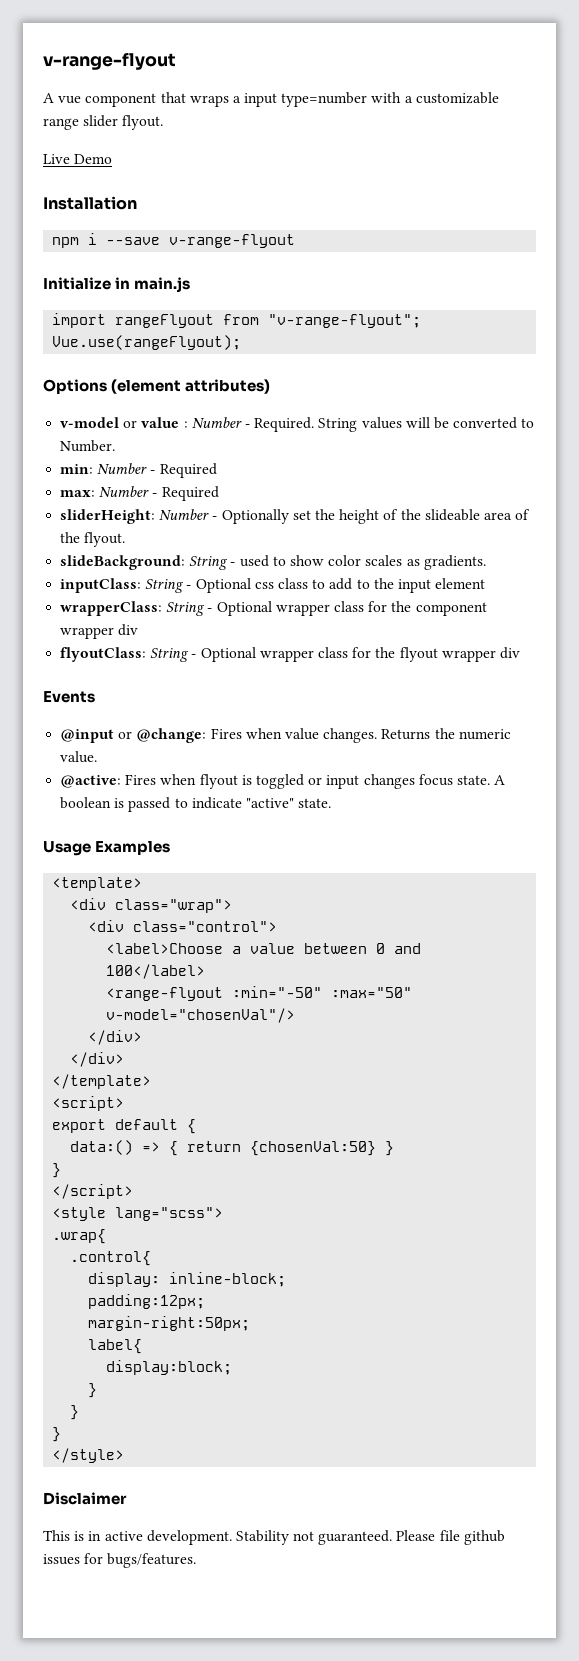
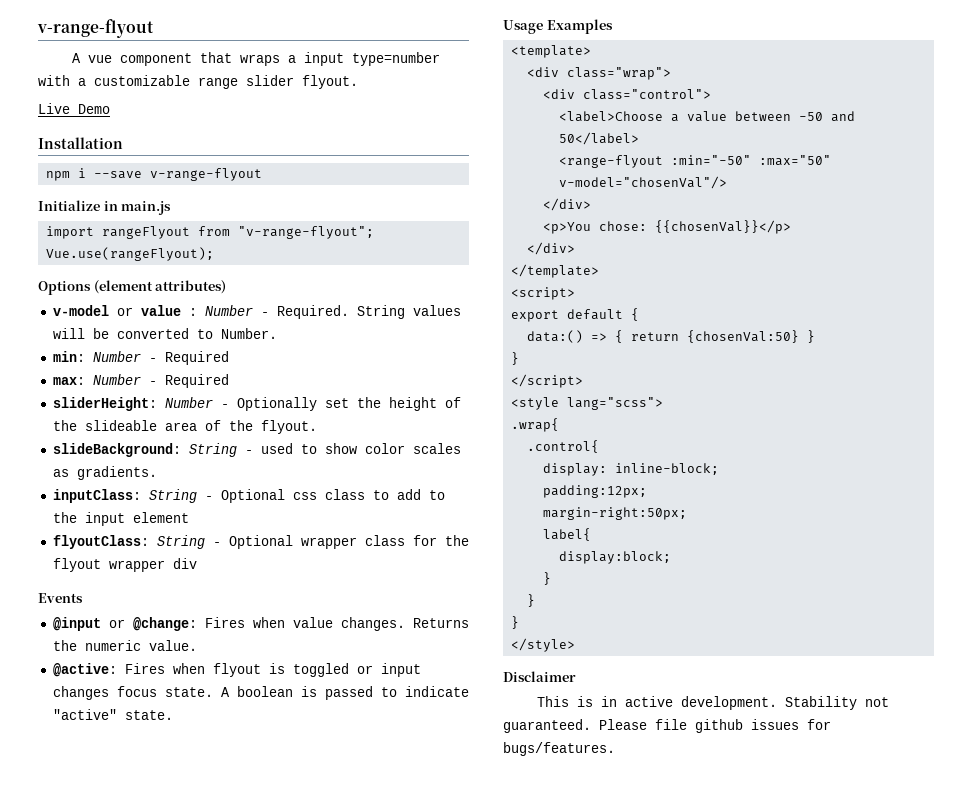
- wrapperClass: String - Optional wrapper class for the component wrapper div
- <label>Choose a value between 0 and 100</label>
+ <label>Choose a value between -50 and 50</label>
+ <p>You chose: {{chosenVal}}</p>

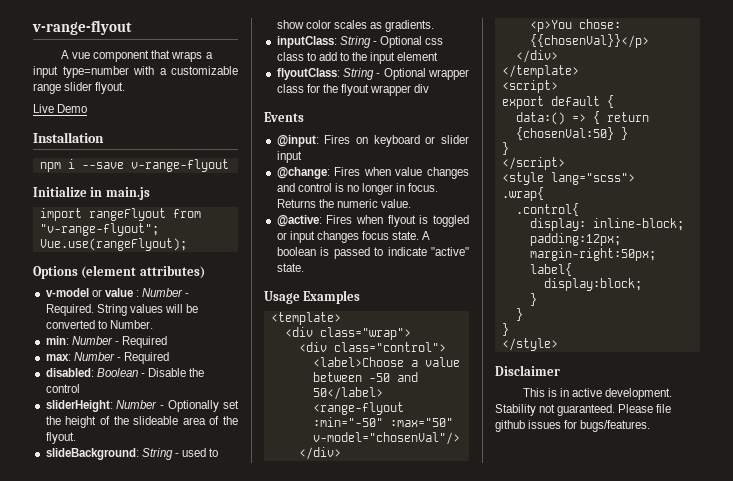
+ disabled: Boolean - Disable the control
- @input or @change: Fires when value changes.
+ @input: Fires on keyboard or slider input
+ @change: Fires when value changes and control is no longer in focus.

